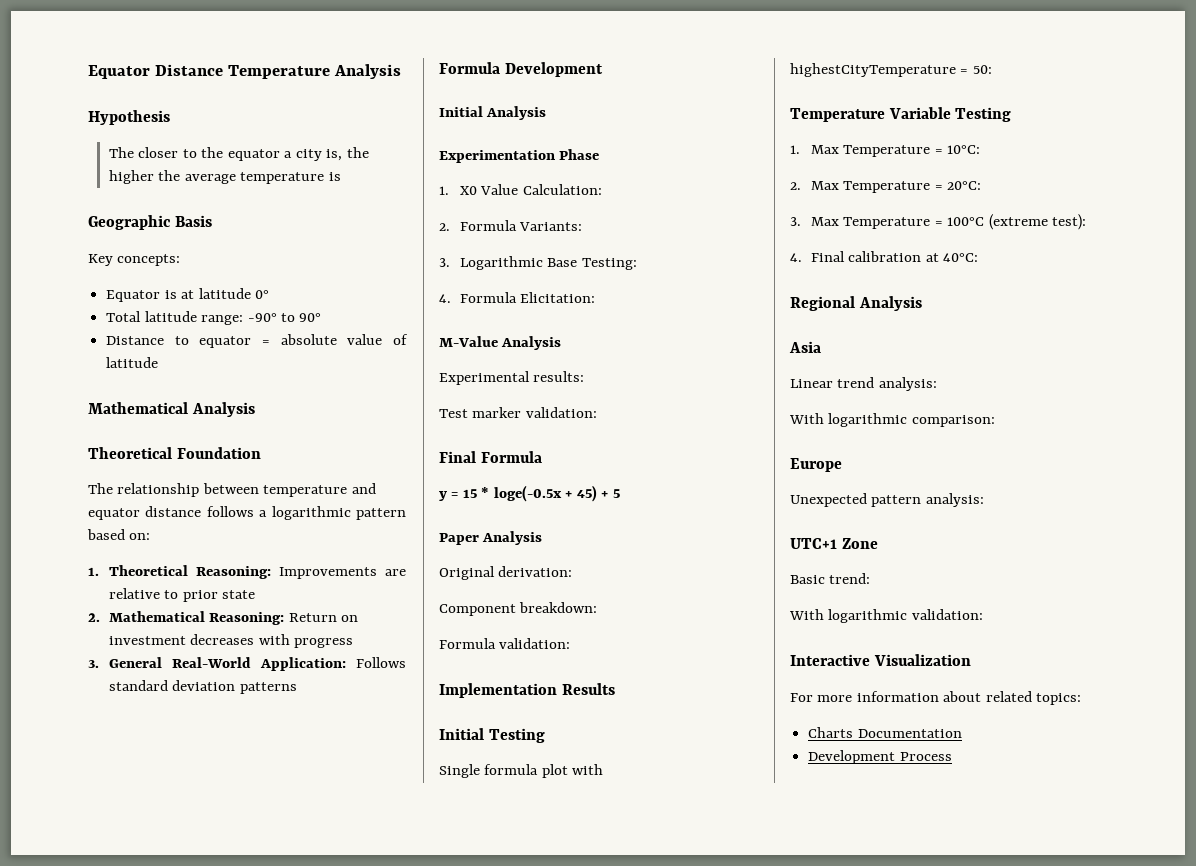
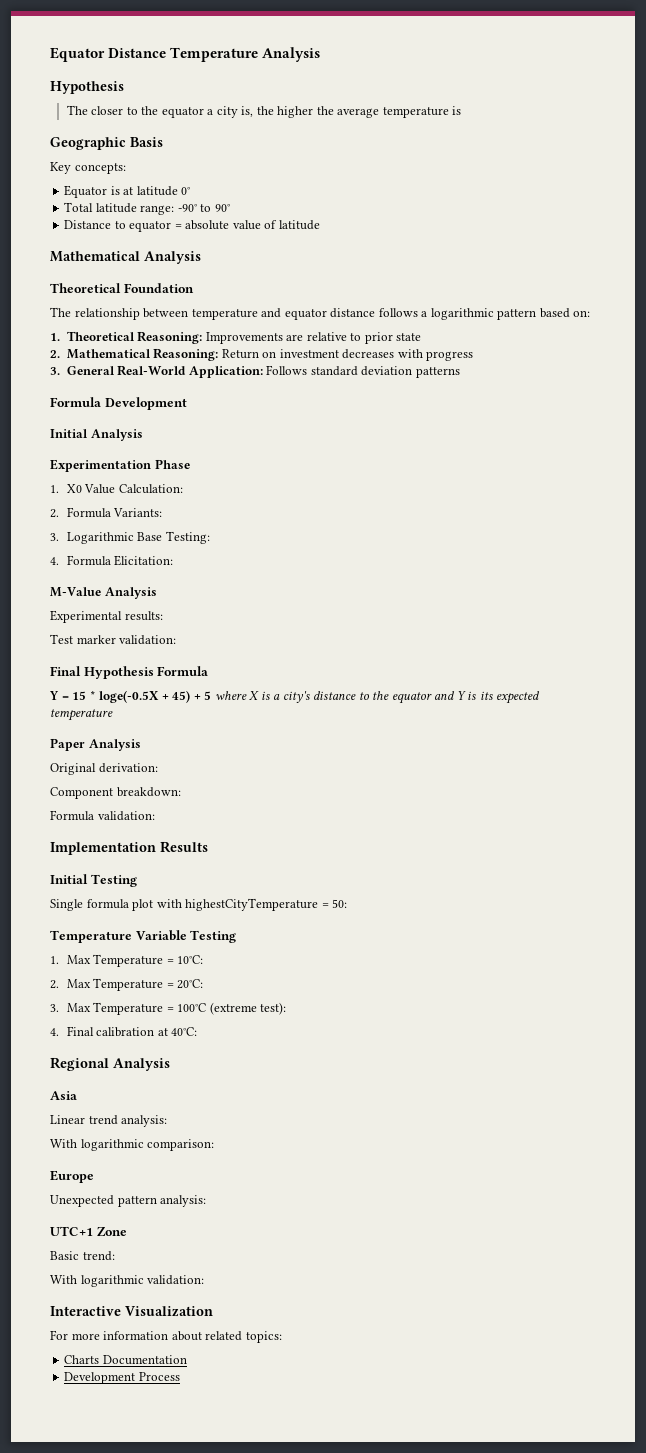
- Final Formula
+ Final Hypothesis Formula
- y = 15 * loge(-0.5x + 45) + 5
+ Y = 15 * loge(-0.5X + 45) + 5 where X is a city's distance to the equator and Y is its expected temperature

